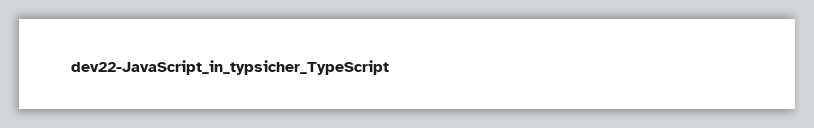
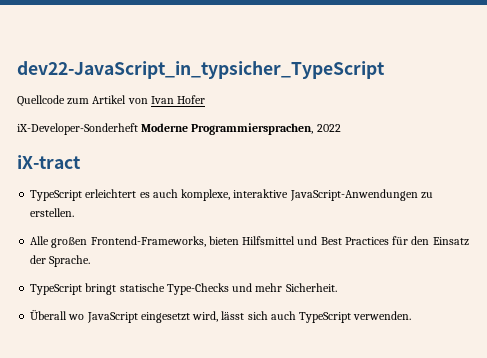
+ Quellcode zum Artikel von Ivan Hofer
+ iX-Developer-Sonderheft Moderne Programmiersprachen, 2022
+ iX-tract
+ TypeScript erleichtert es auch komplexe, interaktive JavaScript-Anwendungen zu erstellen.
+ Alle großen Frontend-Frameworks, bieten Hilfsmittel und Best Practices für den Einsatz der Sprache.
+ TypeScript bringt statische Type-Checks und mehr Sicherheit.
+ Überall wo JavaScript eingesetzt wird, lässt sich auch TypeScript verwenden.

